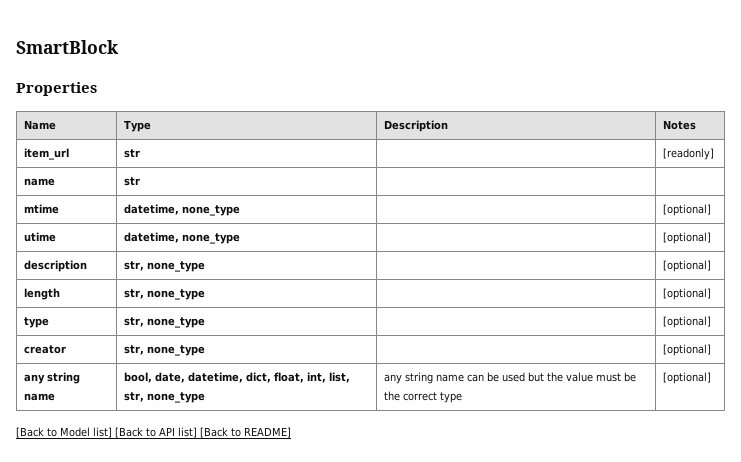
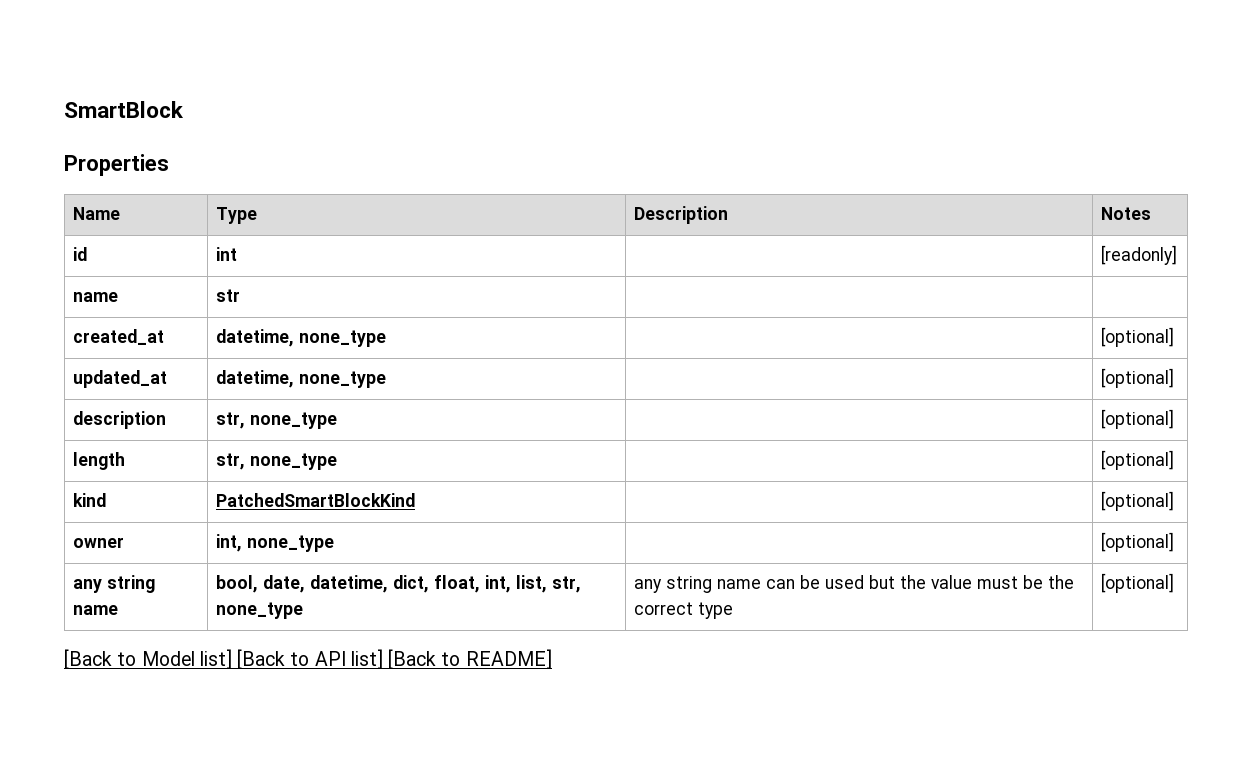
- item_url | str | | [readonly]
+ id | int | | [readonly]
- mtime | datetime, none_type | | [optional]
- utime | datetime, none_type | | [optional]
+ created_at | datetime, none_type | | [optional]
+ updated_at | datetime, none_type | | [optional]
- type | str, none_type | | [optional]
- creator | str, none_type | | [optional]
+ kind | PatchedSmartBlockKind | | [optional]
+ owner | int, none_type | | [optional]

